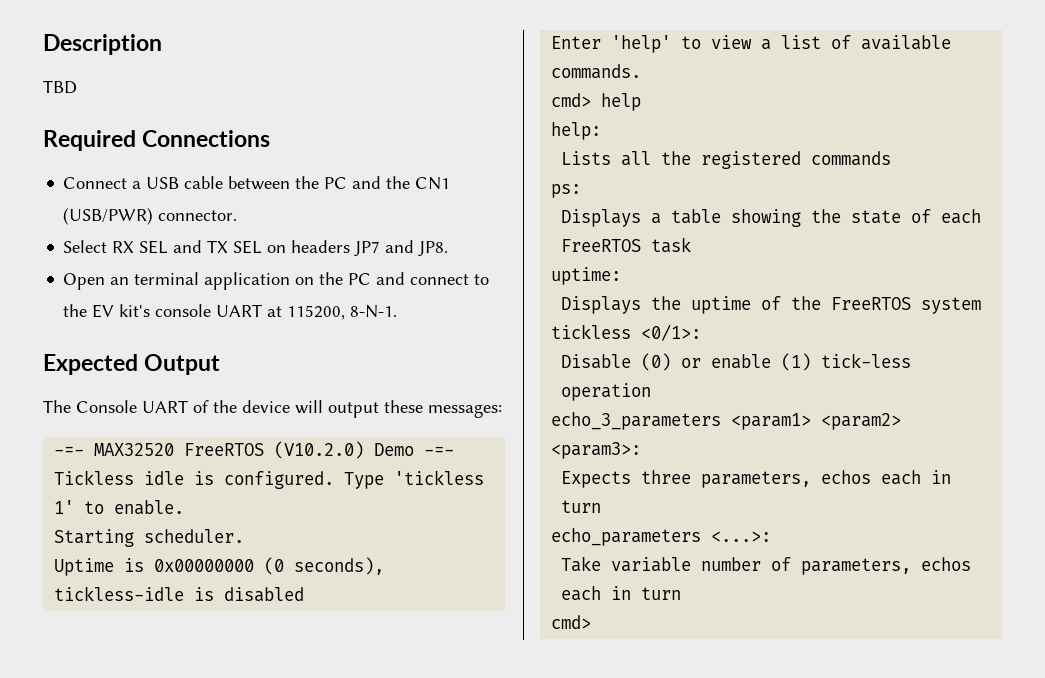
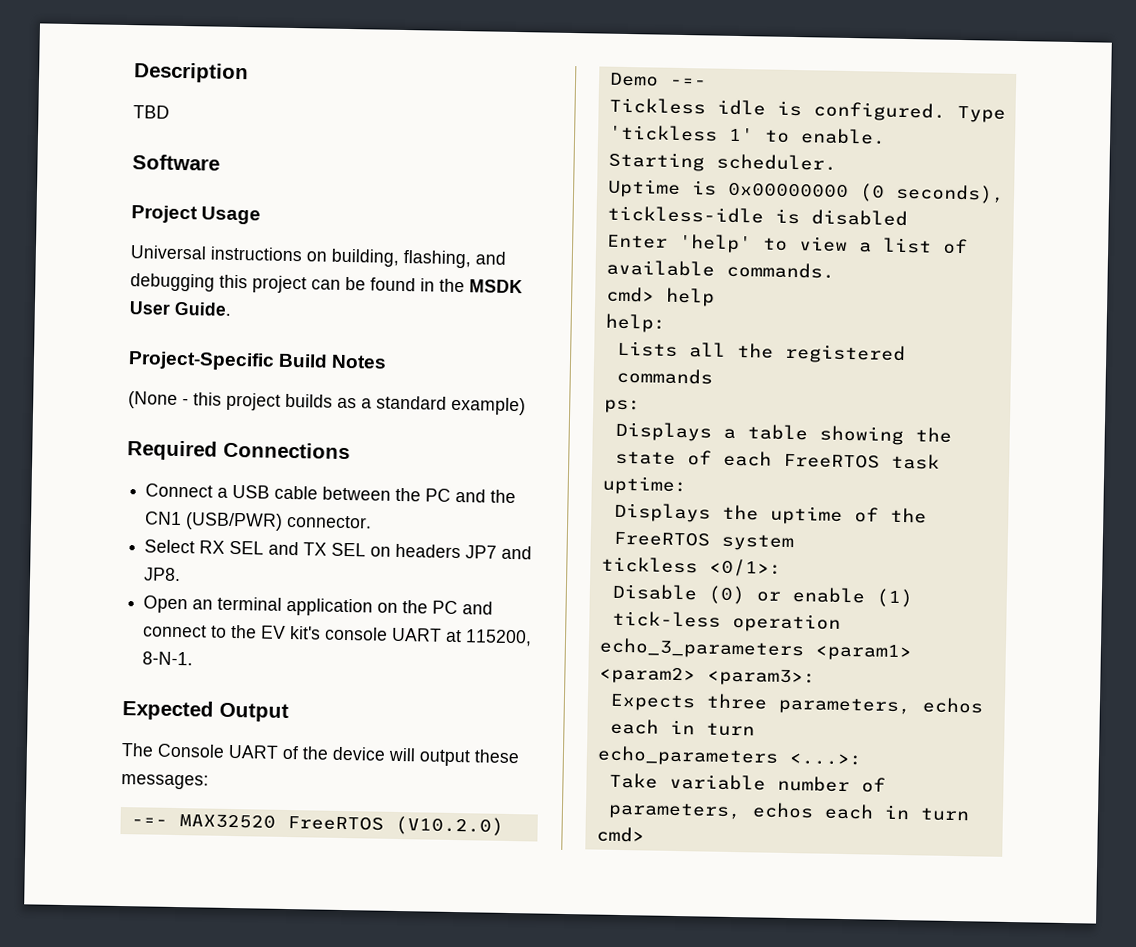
+ Software
+ Project Usage
+ Universal instructions on building, flashing, and debugging this project can be found in the MSDK User Guide.
+ Project-Specific Build Notes
+ (None - this project builds as a standard example)

